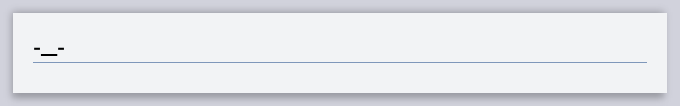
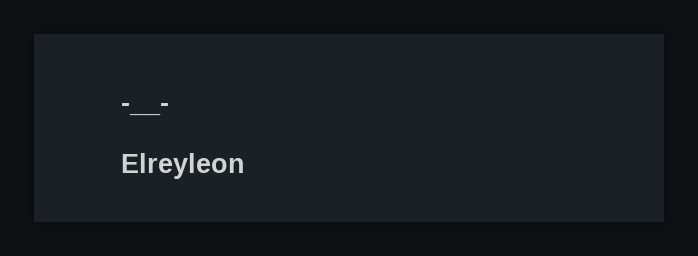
+ Elreyleon

